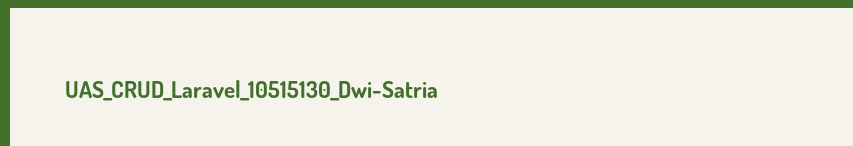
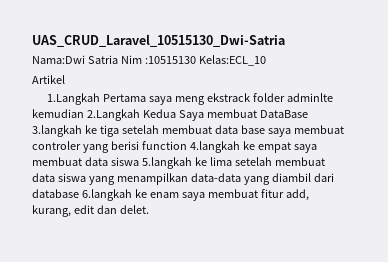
+ Nama:Dwi Satria Nim :10515130 Kelas:ECL_10
+ Artikel
+ 1.Langkah Pertama saya meng ekstrack folder adminlte kemudian 2.Langkah Kedua Saya membuat DataBase 3.langkah ke tiga setelah membuat data base saya membuat controler yang berisi function 4.langkah ke empat saya membuat data siswa 5.langkah ke lima setelah membuat data siswa yang menampilkan data-data yang diambil dari database 6.langkah ke enam saya membuat fitur add, kurang, edit dan delet.

